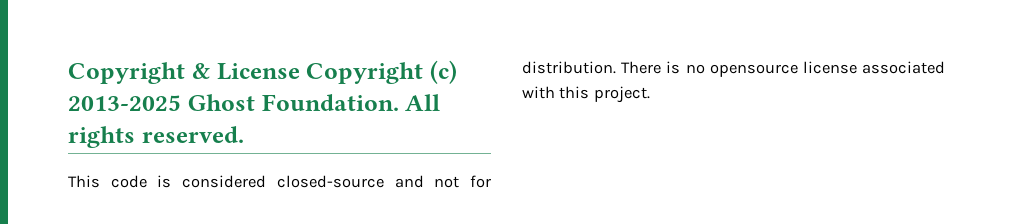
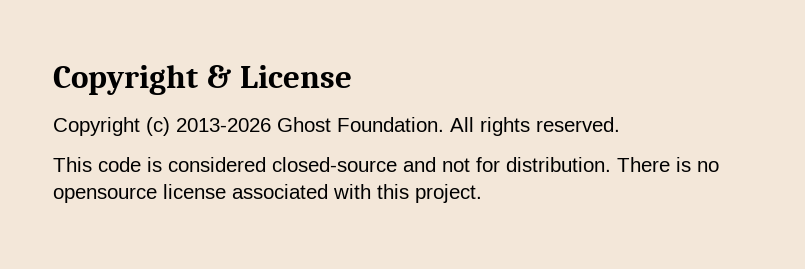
- Copyright & License Copyright (c) 2013-2025 Ghost Foundation.
+ Copyright & License
+ Copyright (c) 2013-2026 Ghost Foundation.

